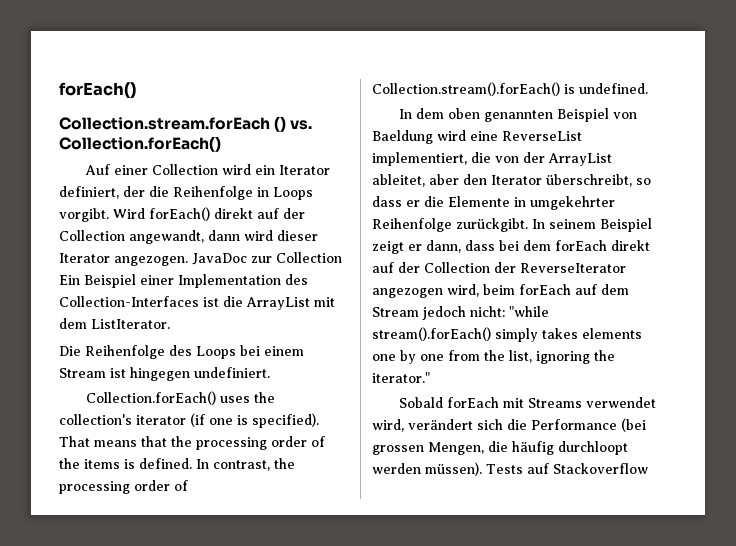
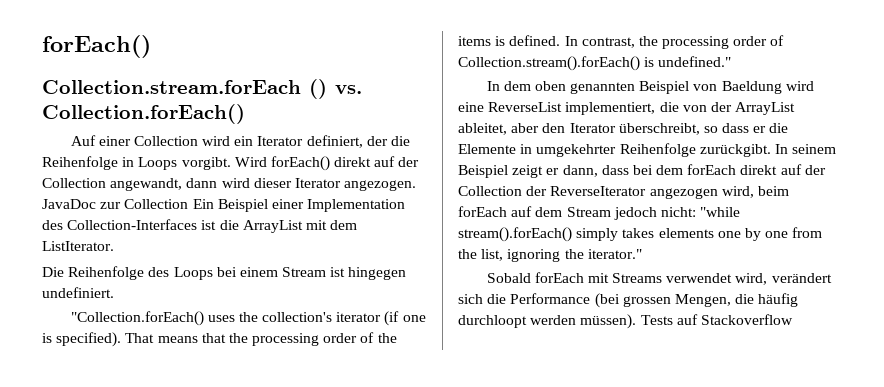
- Collection.forEach() uses the collection's iterator (if one is specified).
+ "Collection.forEach() uses the collection's iterator (if one is specified).
- In contrast, the processing order of Collection.stream().forEach() is undefined.
+ In contrast, the processing order of Collection.stream().forEach() is undefined."

